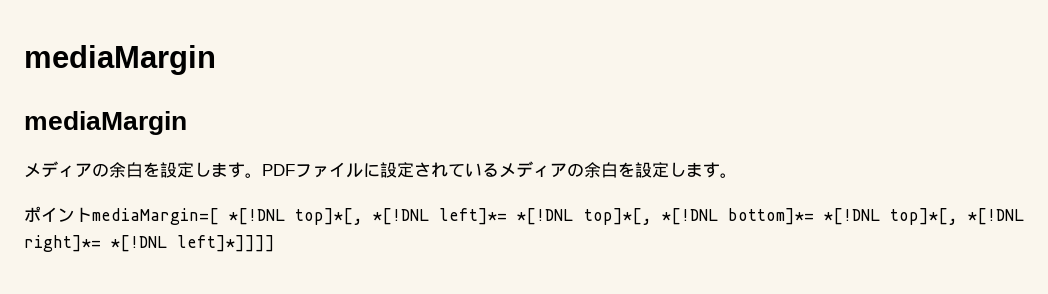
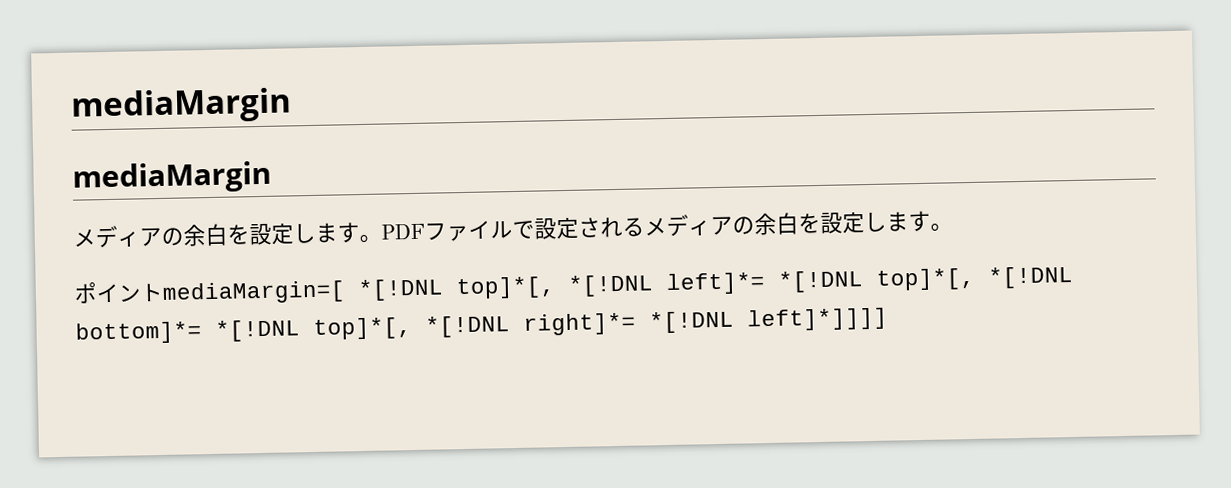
- PDFファイルに設定されているメディアの余白を設定します。
+ PDFファイルで設定されるメディアの余白を設定します。

